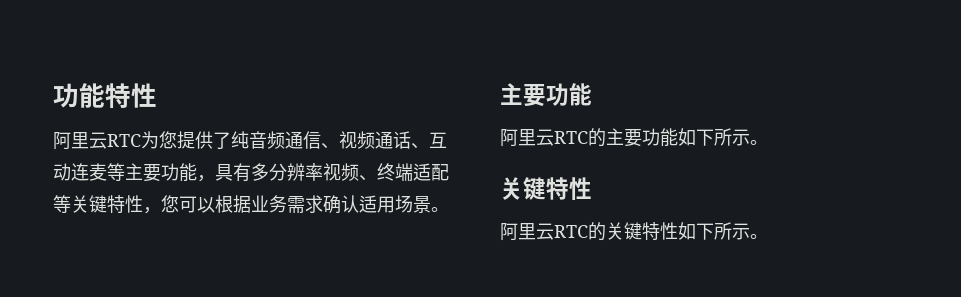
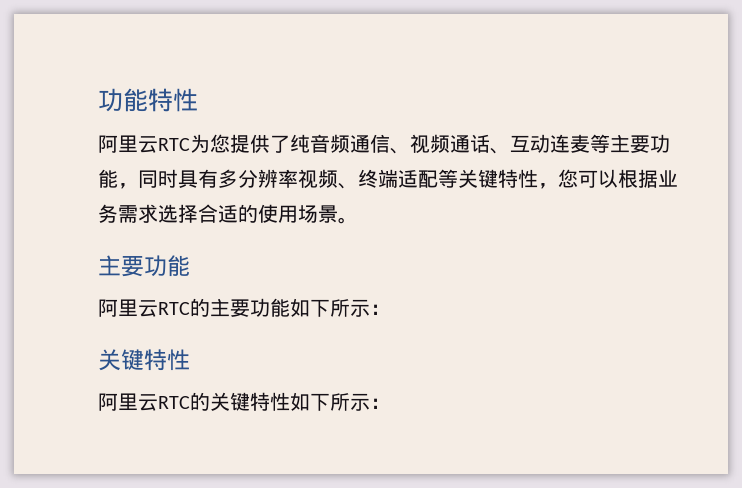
- 阿里云RTC为您提供了纯音频通信、视频通话、互动连麦等主要功能，具有多分辨率视频、终端适配等关键特性，您可以根据业务需求确认适用场景。
+ 阿里云RTC为您提供了纯音频通信、视频通话、互动连麦等主要功能，同时具有多分辨率视频、终端适配等关键特性，您可以根据业务需求选择合适的使用场景。
- 阿里云RTC的主要功能如下所示。
+ 阿里云RTC的主要功能如下所示：
- 阿里云RTC的关键特性如下所示。
+ 阿里云RTC的关键特性如下所示：

